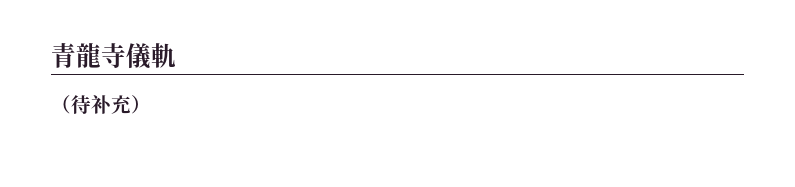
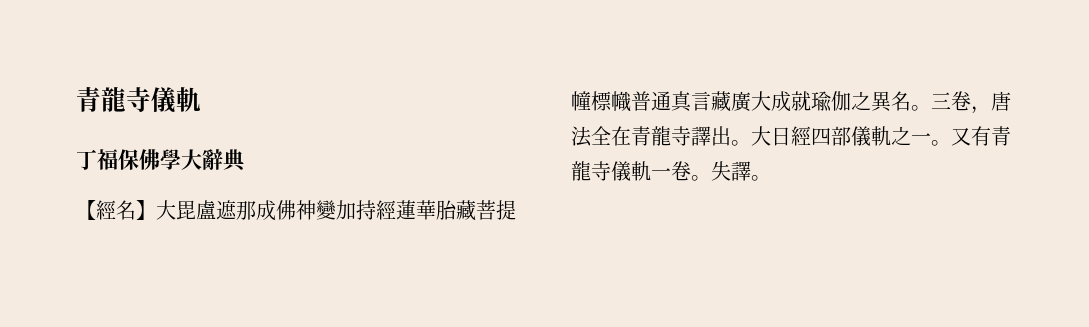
- （待补充）
+ 丁福保佛學大辭典
+ 【經名】大毘盧遮那成佛神變加持經蓮華胎藏菩提幢標幟普通真言藏廣大成就瑜伽之異名。三卷，唐法全在青龍寺譯出。大日經四部儀軌之一。又有青龍寺儀軌一卷。失譯。

